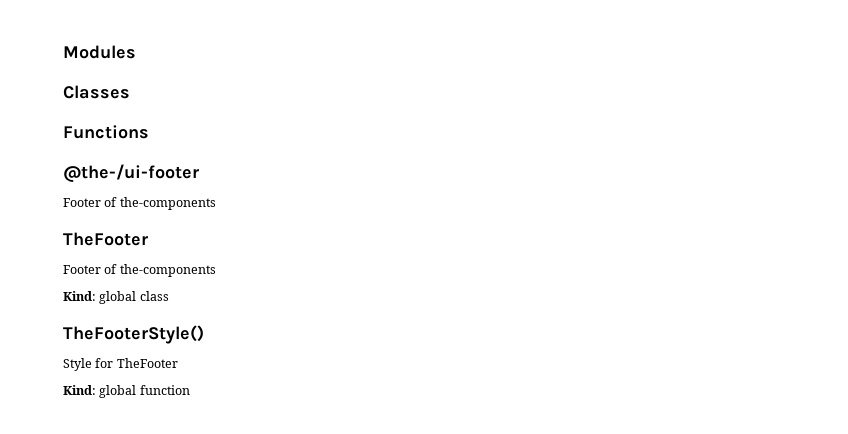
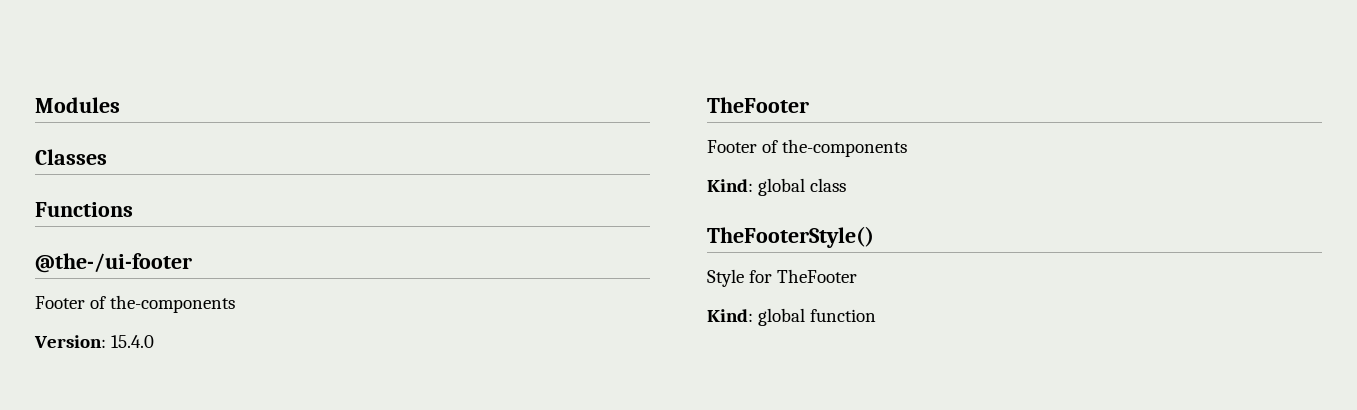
+ Version: 15.4.0

